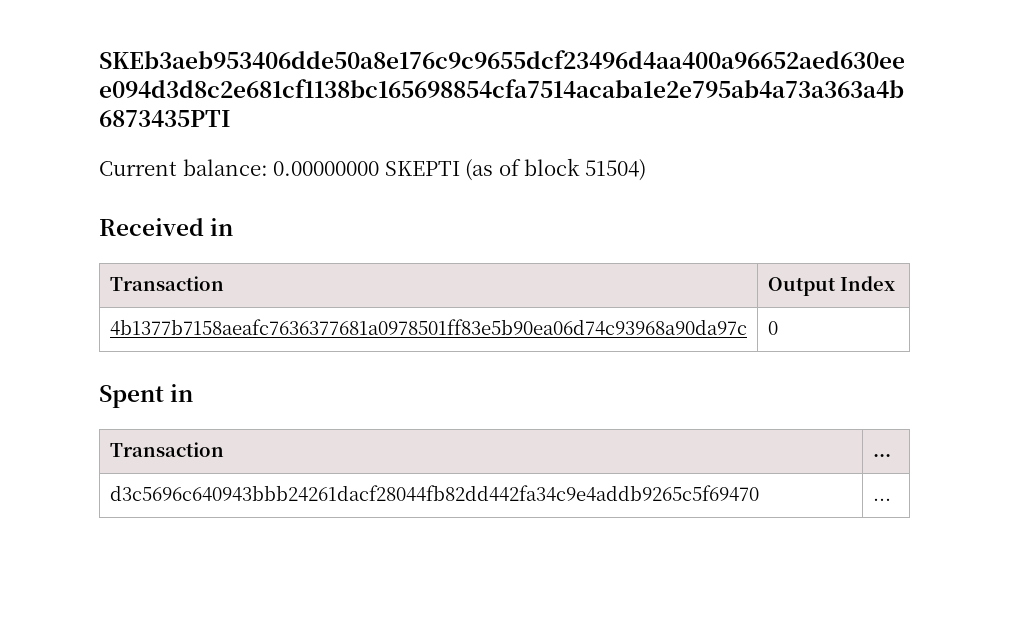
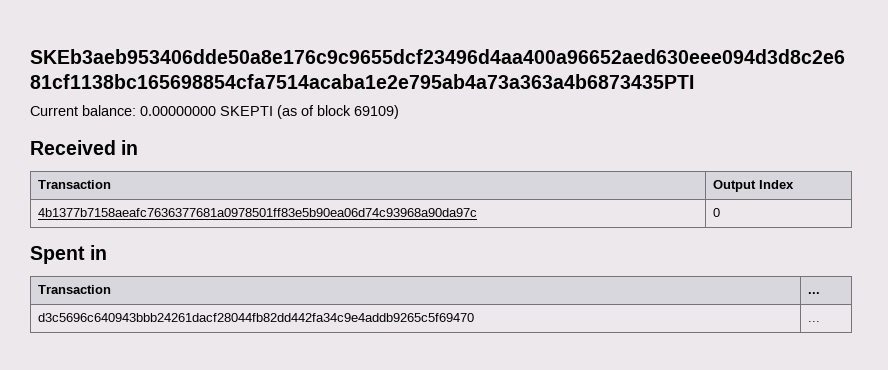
- Current balance: 0.00000000 SKEPTI (as of block 51504)
+ Current balance: 0.00000000 SKEPTI (as of block 69109)

